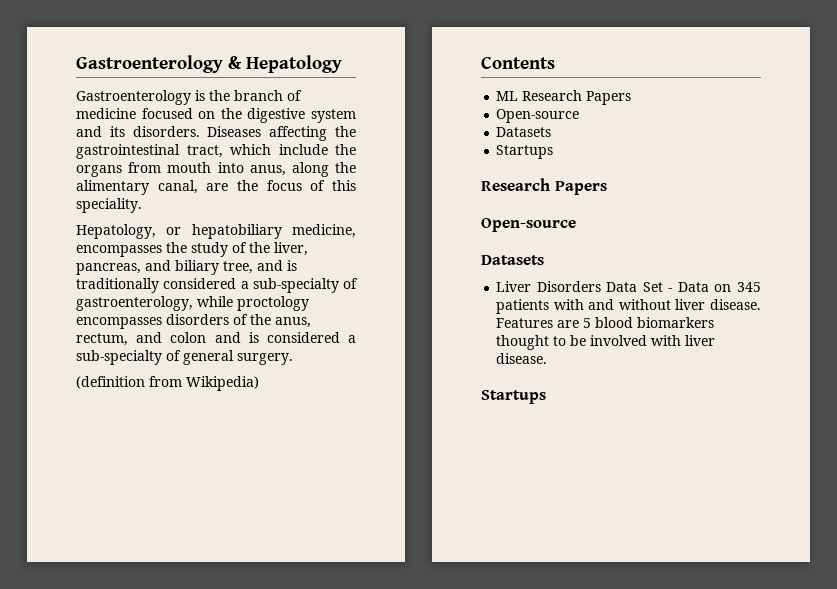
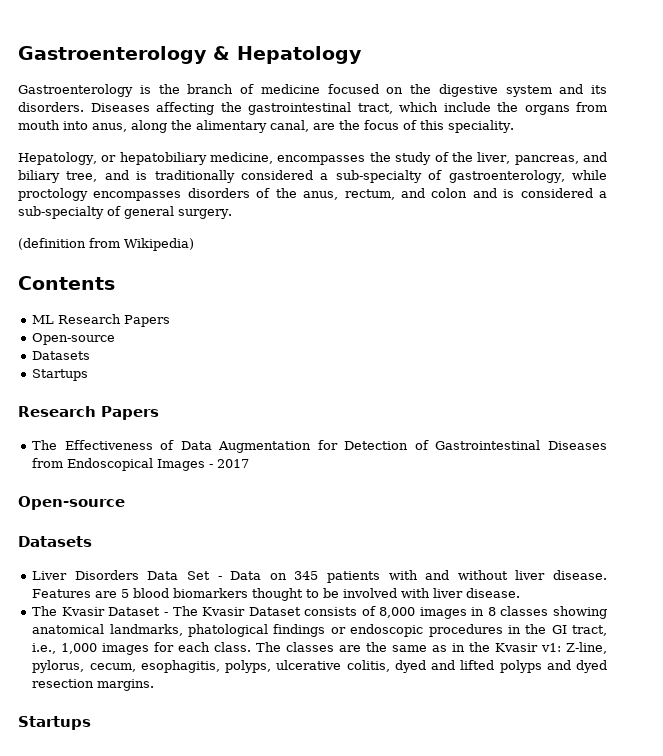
+ The Effectiveness of Data Augmentation for Detection of Gastrointestinal Diseases from Endoscopical Images - 2017
+ The Kvasir Dataset - The Kvasir Dataset consists of 8,000 images in 8 classes showing anatomical landmarks, phatological findings or endoscopic procedures in the GI tract, i.e., 1,000 images for each class. The classes are the same as in the Kvasir v1: Z-line, pylorus, cecum, esophagitis, polyps, ulcerative colitis, dyed and lifted polyps and dyed resection margins.

